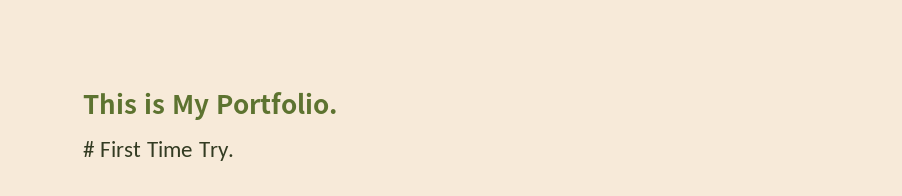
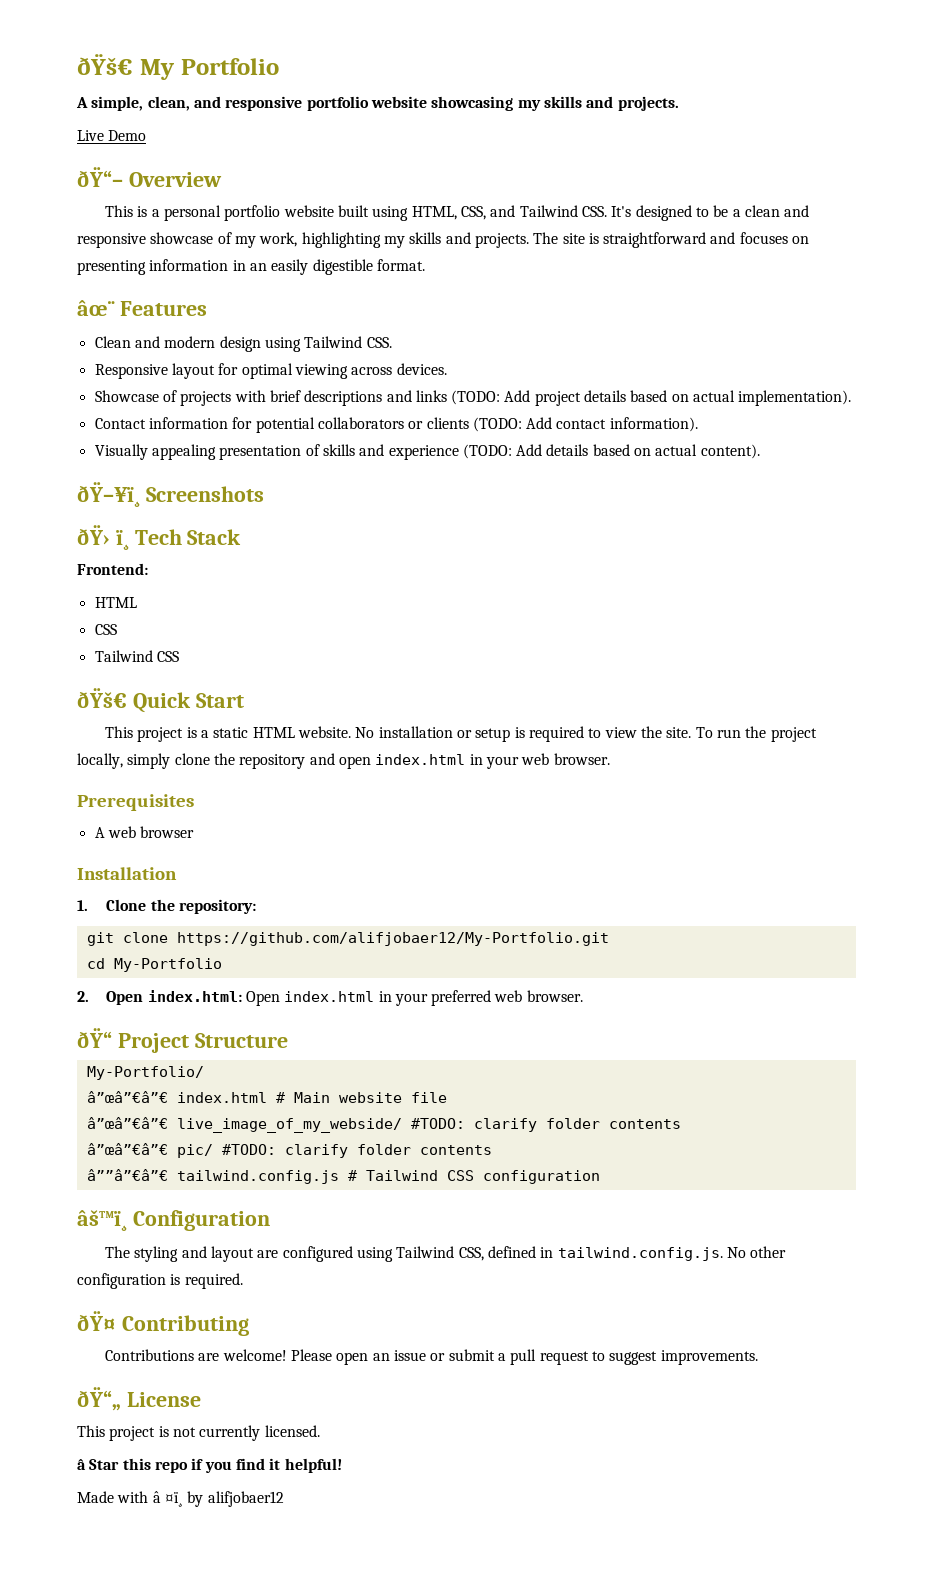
- This is My Portfolio.
- # First Time Try.
+ ðŸš€ My Portfolio
+ A simple, clean, and responsive portfolio website showcasing my skills and projects.
+ Live Demo
+ ðŸ“– Overview
+ This is a personal portfolio website built using HTML, CSS, and Tailwind CSS. It's designed to be a clean and responsive showcase of my work, highlighting my skills and projects. The site is straightforward and focuses on presenting information in an easily digestible format.
+ âœ¨ Features
+ Clean and modern design using Tailwind CSS.
+ Responsive layout for optimal viewing across devices.
+ Showcase of projects with brief descriptions and links (TODO: Add project details based on actual implementation).
+ Contact information for potential collaborators or clients (TODO: Add contact information).
+ Visually appealing presentation of skills and experience (TODO: Add details based on actual content).
+ ðŸ–¥ï¸ Screenshots
+ ðŸ› ï¸ Tech Stack
+ Frontend:
+ HTML
+ CSS
+ Tailwind CSS
+ ðŸš€ Quick Start
+ This project is a static HTML website. No installation or setup is required to view the site. To run the project locally, simply clone the repository and open index.html in your web browser.
+ Prerequisites
+ A web browser
+ Installation
+ 1. Clone the repository:
+ git clone https://github.com/alifjobaer12/My-Portfolio.git
+ cd My-Portfolio
+ 2. Open index.html: Open index.html in your preferred web browser.
+ ðŸ“ Project Structure
+ My-Portfolio/
+ â”œâ”€â”€ index.html # Main website file
+ â”œâ”€â”€ live_image_of_my_webside/ #TODO: clarify folder contents
+ â”œâ”€â”€ pic/ #TODO: clarify folder contents
+ â””â”€â”€ tailwind.config.js # Tailwind CSS configuration
+ âš™ï¸ Configuration
+ The styling and layout are configured using Tailwind CSS, defined in tailwind.config.js. No other configuration is required.
+ ðŸ¤ Contributing
+ Contributions are welcome! Please open an issue or submit a pull request to suggest improvements.
+ ðŸ“„ License
+ This project is not currently licensed.
+ â Star this repo if you find it helpful!
+ Made with â ¤ï¸ by alifjobaer12

